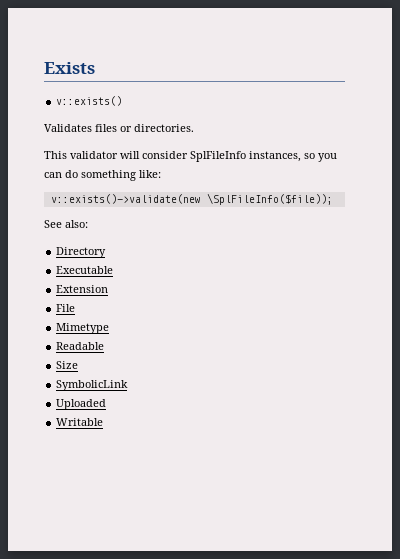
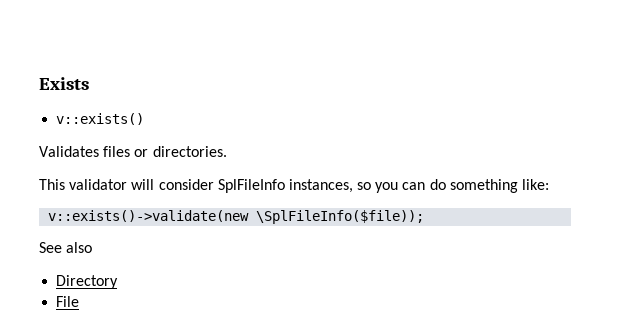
- See also:
+ See also
- Executable
- Extension
- Mimetype
- Readable
- Size
- SymbolicLink
- Uploaded
- Writable

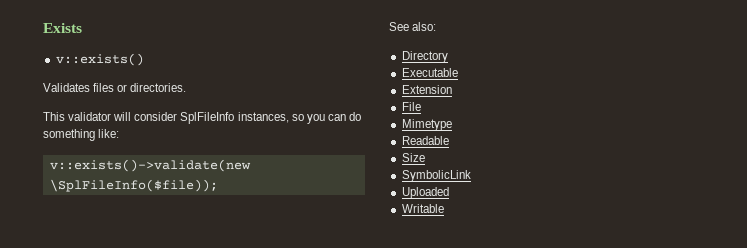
- See also
+ See also:
+ Executable
+ Extension
+ Mimetype
+ Readable
+ Size
+ SymbolicLink
+ Uploaded
+ Writable

